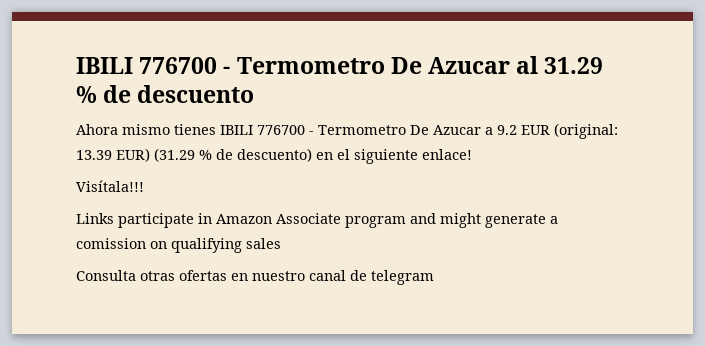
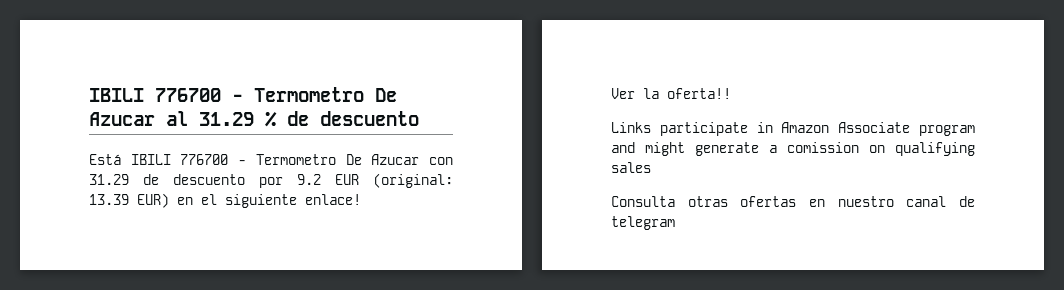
- Ahora mismo tienes IBILI 776700 - Termometro De Azucar a 9.2 EUR (original: 13.39 EUR) (31.29 % de descuento) en el siguiente enlace!
+ Está IBILI 776700 - Termometro De Azucar con 31.29 de descuento por 9.2 EUR (original: 13.39 EUR) en el siguiente enlace!
- Visítala!!!
+ Ver la oferta!!

